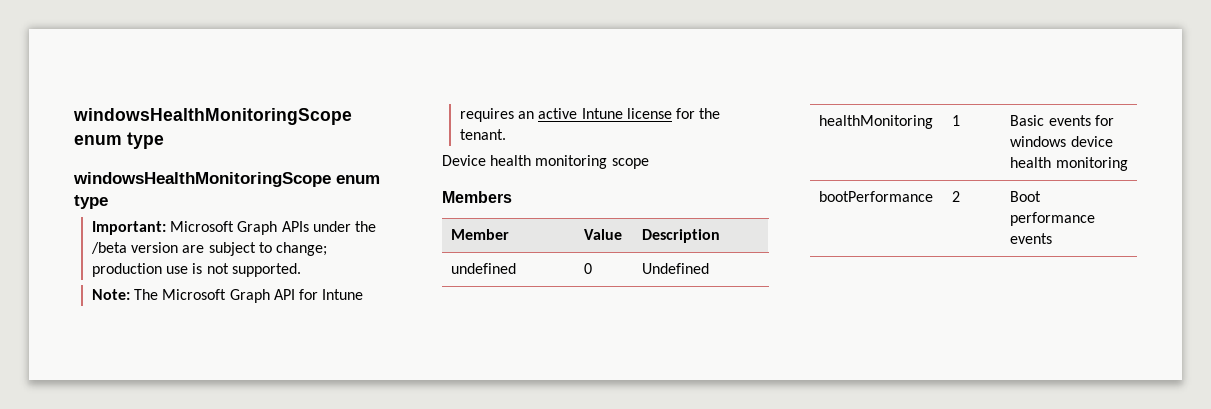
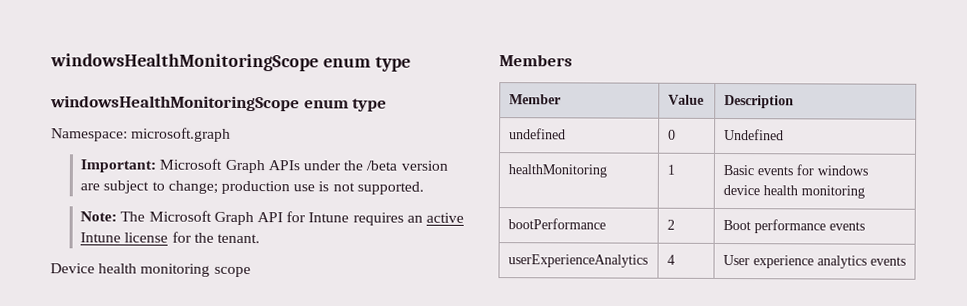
+ Namespace: microsoft.graph
+ userExperienceAnalytics | 4 | User experience analytics events

